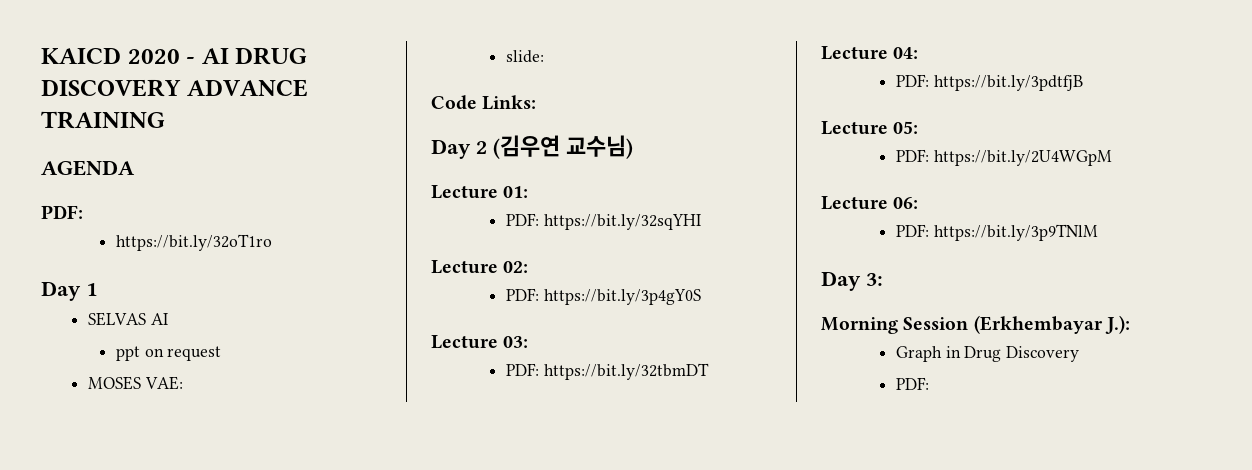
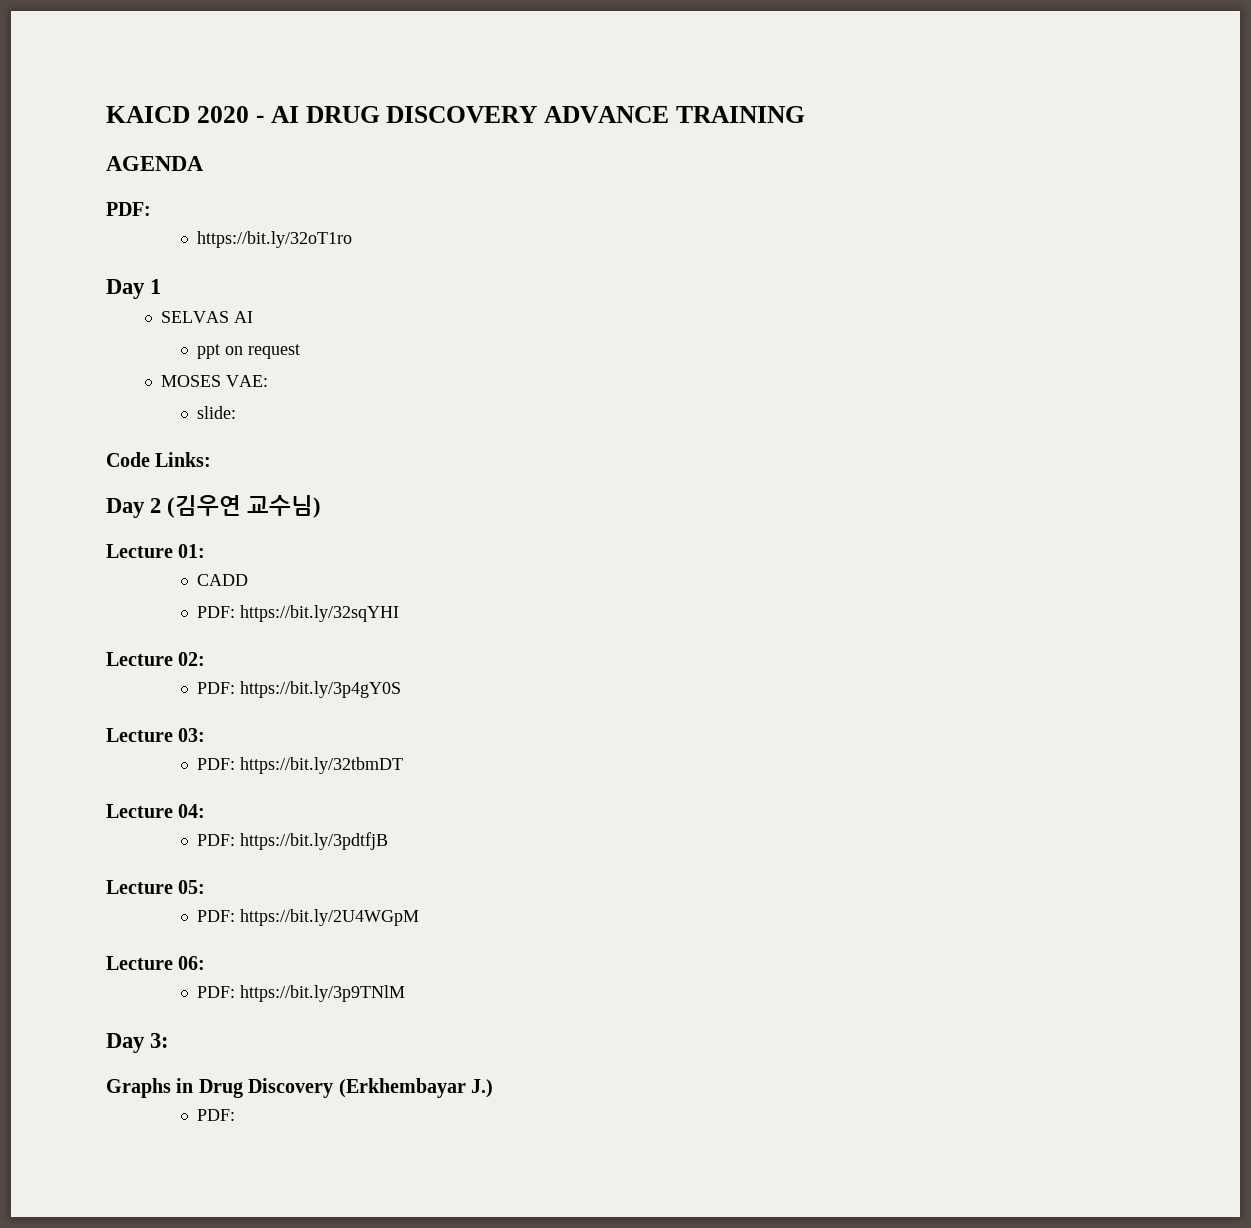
+ CADD
- Morning Session (Erkhembayar J.):
- Graph in Drug Discovery
+ Graphs in Drug Discovery (Erkhembayar J.)

